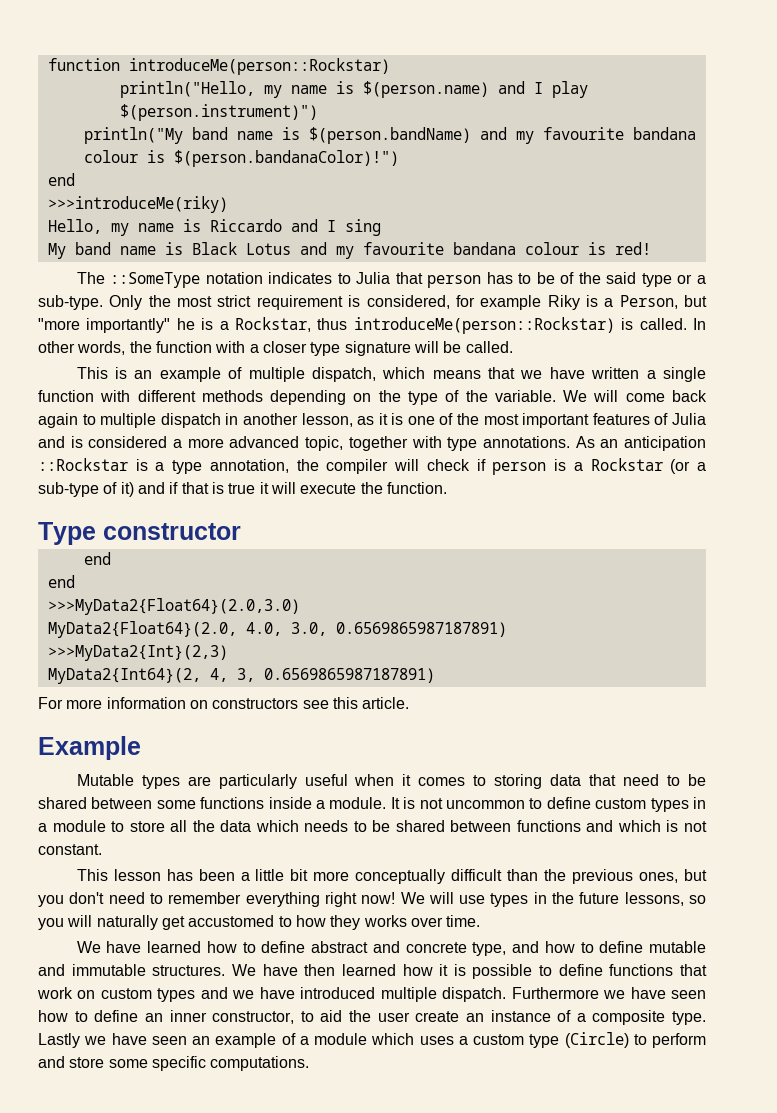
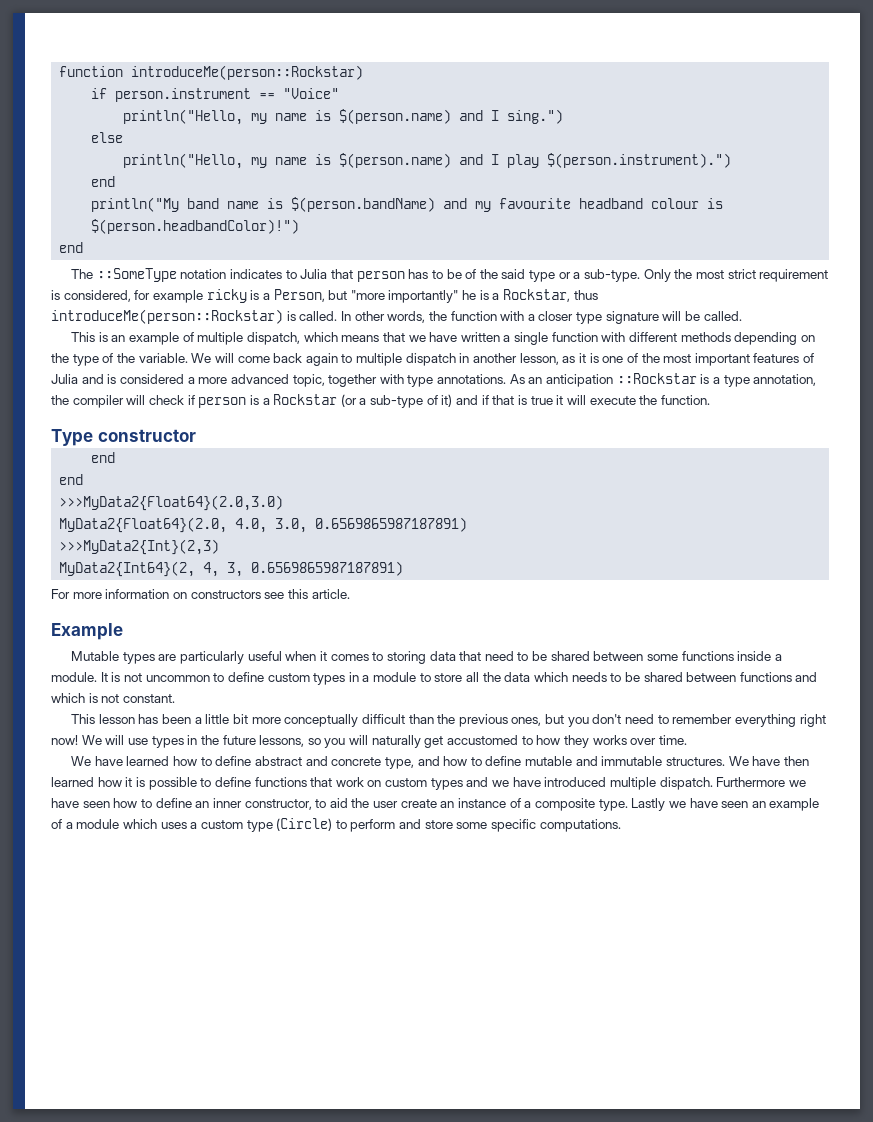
+ if person.instrument == "Voice"
+ println("Hello, my name is $(person.name) and I sing.")
+ else
- println("Hello, my name is $(person.name) and I play $(person.instrument)")
+ println("Hello, my name is $(person.name) and I play $(person.instrument).")
+ end
- println("My band name is $(person.bandName) and my favourite bandana colour is $(person.bandanaColor)!")
+ println("My band name is $(person.bandName) and my favourite headband colour is $(person.headbandColor)!")
  end
- >>>introduceMe(riky)
- Hello, my name is Riccardo and I sing
- My band name is Black Lotus and my favourite bandana colour is red!
- Only the most strict requirement is considered, for example Riky is a Person, but "more importantly" he is a Rockstar, thus introduceMe(person::Rockstar) is called.
+ Only the most strict requirement is considered, for example ricky is a Person, but "more importantly" he is a Rockstar, thus introduceMe(person::Rockstar) is called.

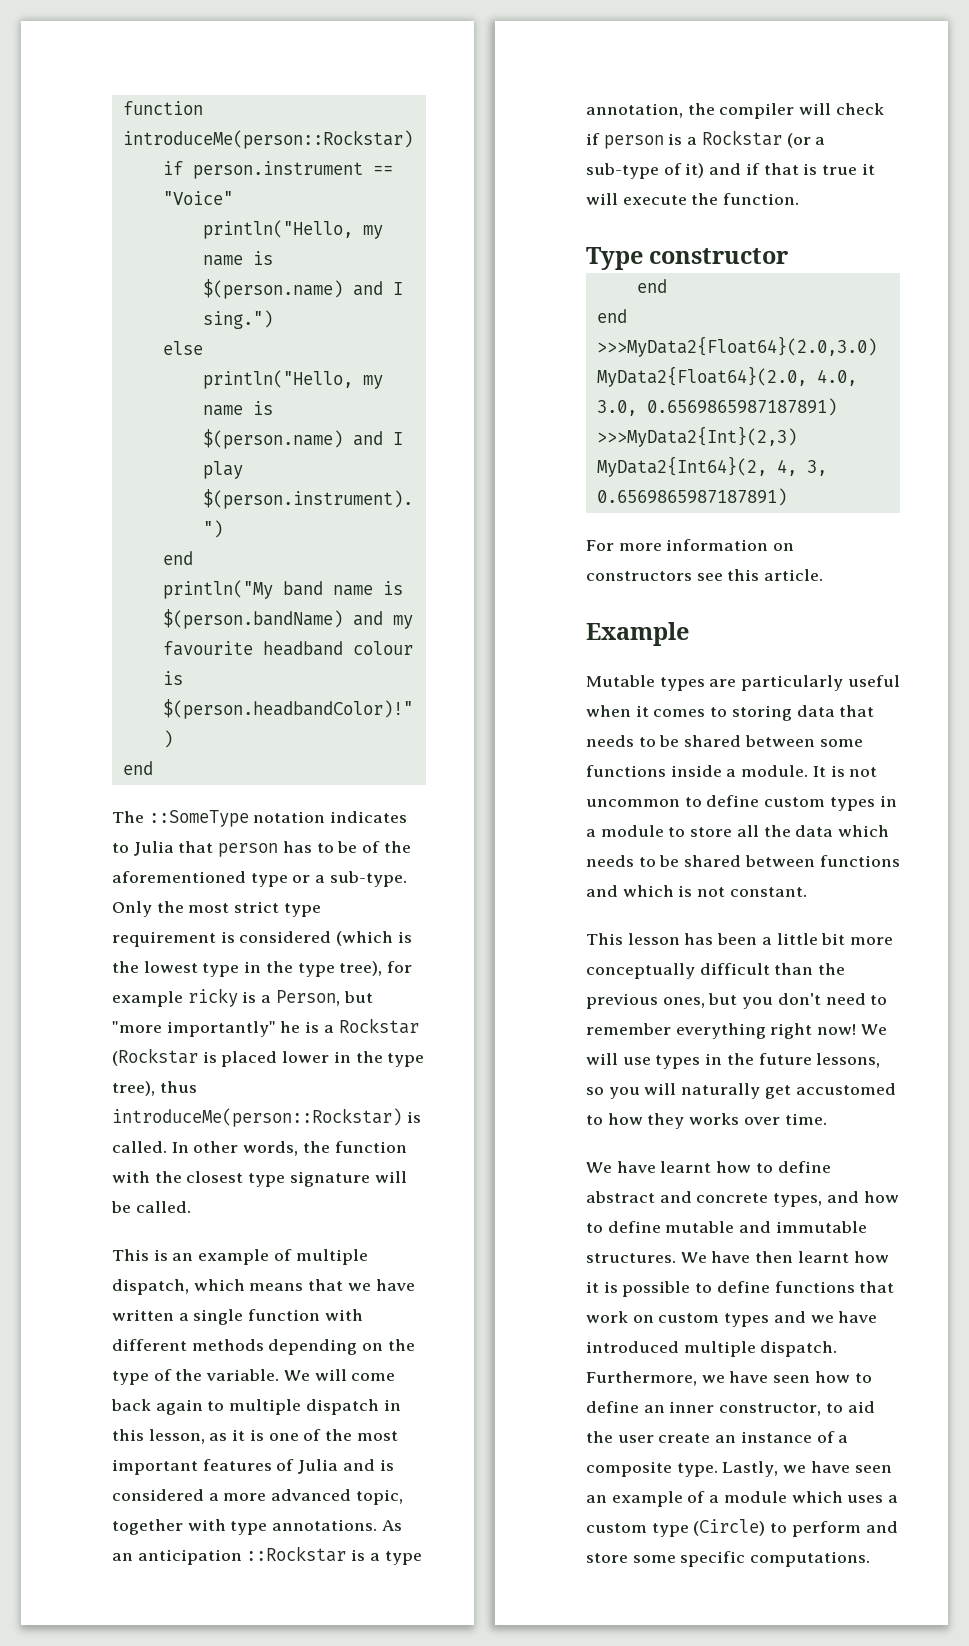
- The ::SomeType notation indicates to Julia that person has to be of the said type or a sub-type.
+ The ::SomeType notation indicates to Julia that person has to be of the aforementioned type or a sub-type.
- Only the most strict requirement is considered, for example ricky is a Person, but "more importantly" he is a Rockstar, thus introduceMe(person::Rockstar) is called.
+ Only the most strict type requirement is considered (which is the lowest type in the type tree), for example ricky is a Person, but "more importantly" he is a Rockstar (Rockstar is placed lower in the type tree), thus introduceMe(person::Rockstar) is called.
- In other words, the function with a closer type signature will be called.
+ In other words, the function with the closest type signature will be called.
- We will come back again to multiple dispatch in another lesson, as it is one of the most important features of Julia and is considered a more advanced topic, together with type annotations.
+ We will come back again to multiple dispatch in this lesson, as it is one of the most important features of Julia and is considered a more advanced topic, together with type annotations.
- Mutable types are particularly useful when it comes to storing data that need to be shared between some functions inside a module.
+ Mutable types are particularly useful when it comes to storing data that needs to be shared between some functions inside a module.
- We have learned how to define abstract and concrete type, and how to define mutable and immutable structures.
+ We have learnt how to define abstract and concrete types, and how to define mutable and immutable structures.
- We have then learned how it is possible to define functions that work on custom types and we have introduced multiple dispatch.
+ We have then learnt how it is possible to define functions that work on custom types and we have introduced multiple dispatch.
- Furthermore we have seen how to define an inner constructor, to aid the user create an instance of a composite type.
+ Furthermore, we have seen how to define an inner constructor, to aid the user create an instance of a composite type.
- Lastly we have seen an example of a module which uses a custom type (Circle) to perform and store some specific computations.
+ Lastly, we have seen an example of a module which uses a custom type (Circle) to perform and store some specific computations.

